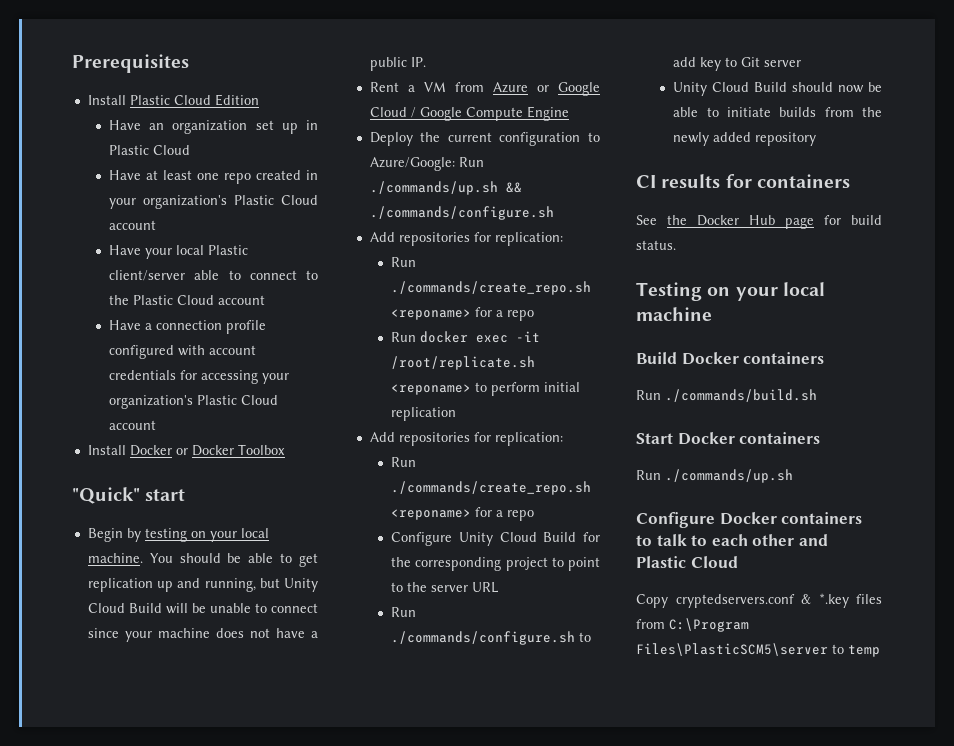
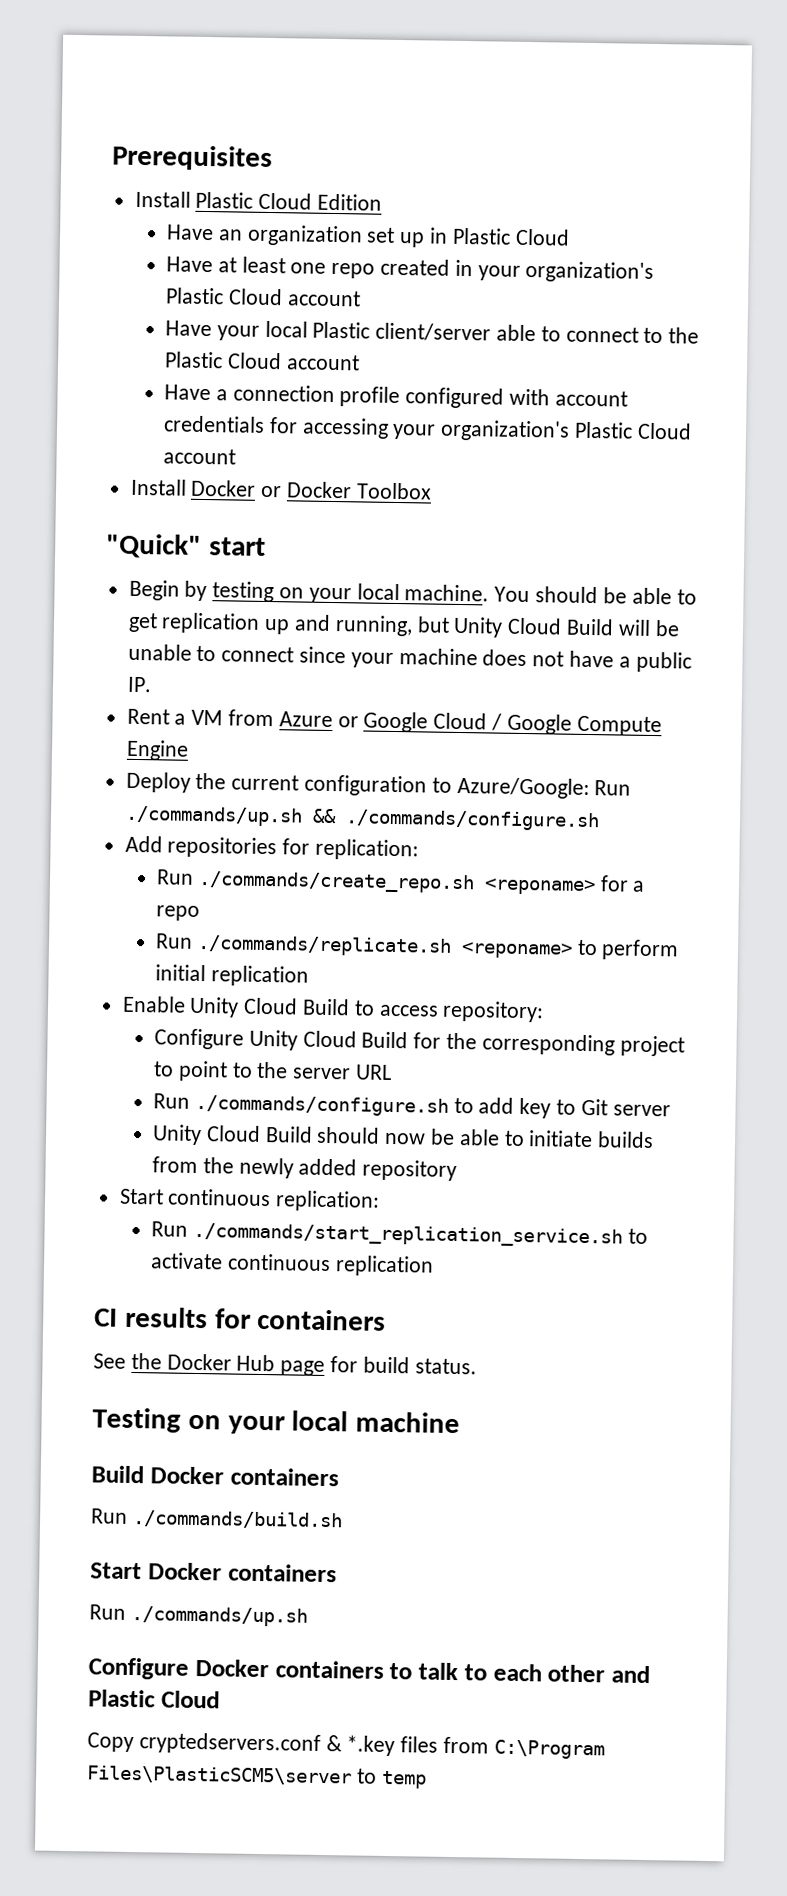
- Run docker exec -it /root/replicate.sh <reponame> to perform initial replication
- Add repositories for replication:
- Run ./commands/create_repo.sh <reponame> for a repo
+ Run ./commands/replicate.sh <reponame> to perform initial replication
+ Enable Unity Cloud Build to access repository:
+ Start continuous replication:
+ Run ./commands/start_replication_service.sh to activate continuous replication

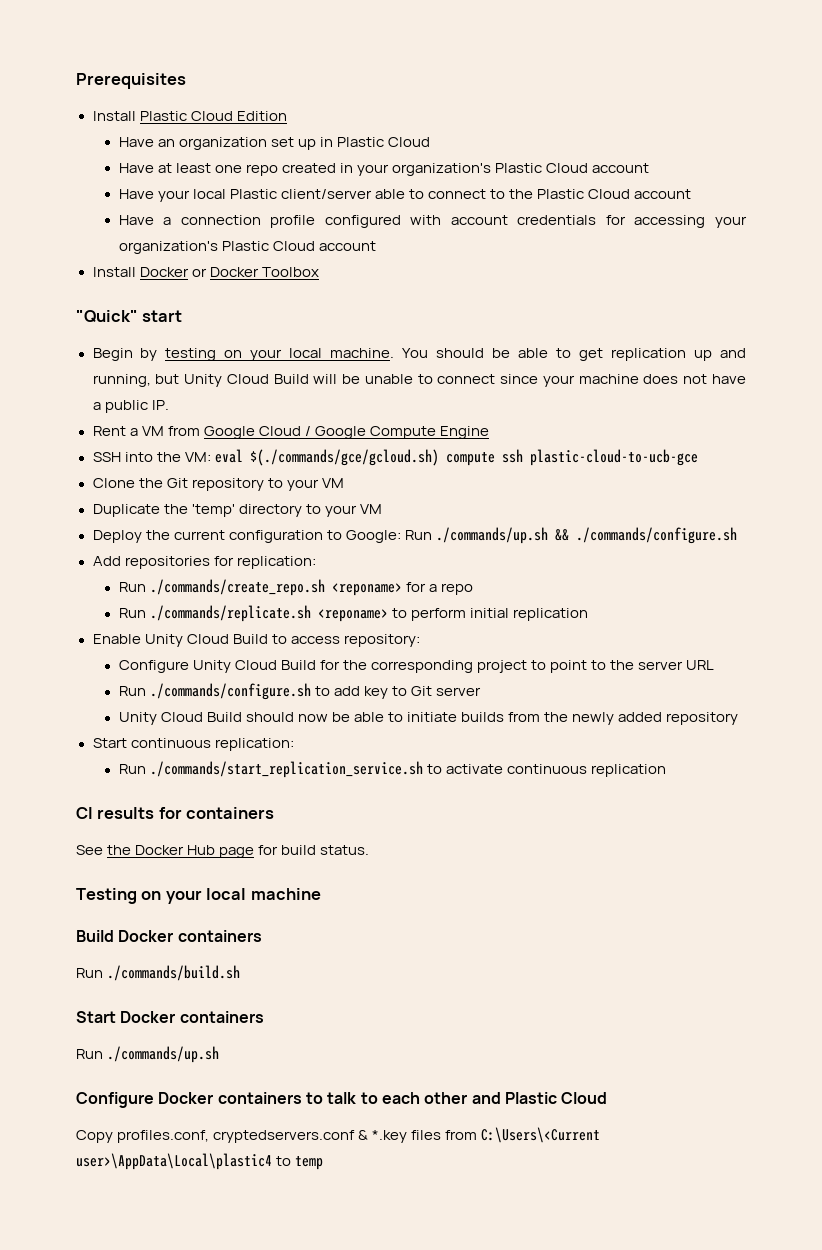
- Rent a VM from Azure or Google Cloud / Google Compute Engine
+ Rent a VM from Google Cloud / Google Compute Engine
+ SSH into the VM: eval $(./commands/gce/gcloud.sh) compute ssh plastic-cloud-to-ucb-gce
+ Clone the Git repository to your VM
+ Duplicate the 'temp' directory to your VM
- Deploy the current configuration to Azure/Google: Run ./commands/up.sh && ./commands/configure.sh
+ Deploy the current configuration to Google: Run ./commands/up.sh && ./commands/configure.sh
- Copy cryptedservers.conf & *.key files from C:\Program Files\PlasticSCM5\server to temp
+ Copy profiles.conf, cryptedservers.conf & *.key files from C:\Users\<Current user>\AppData\Local\plastic4 to temp

